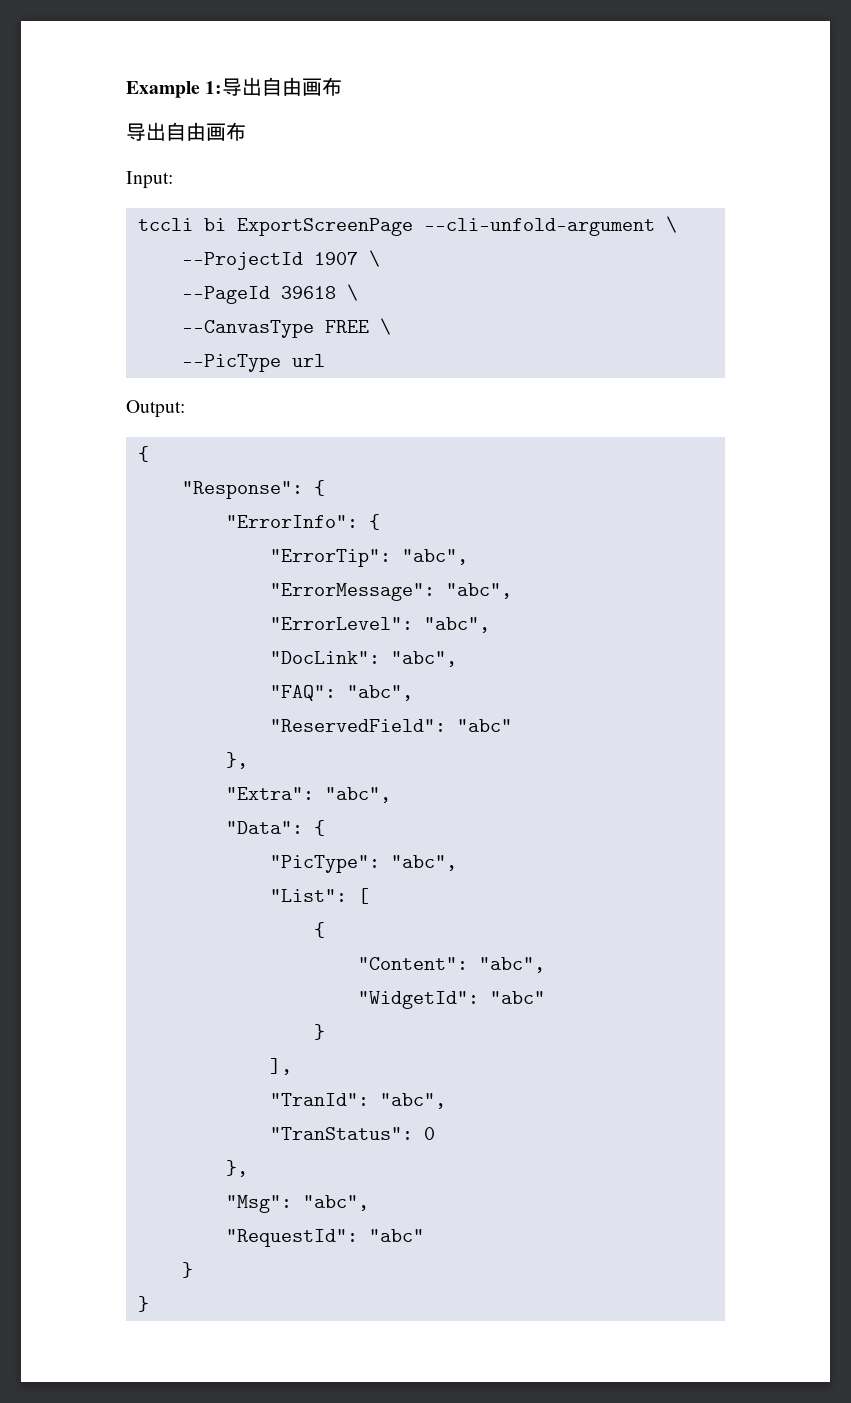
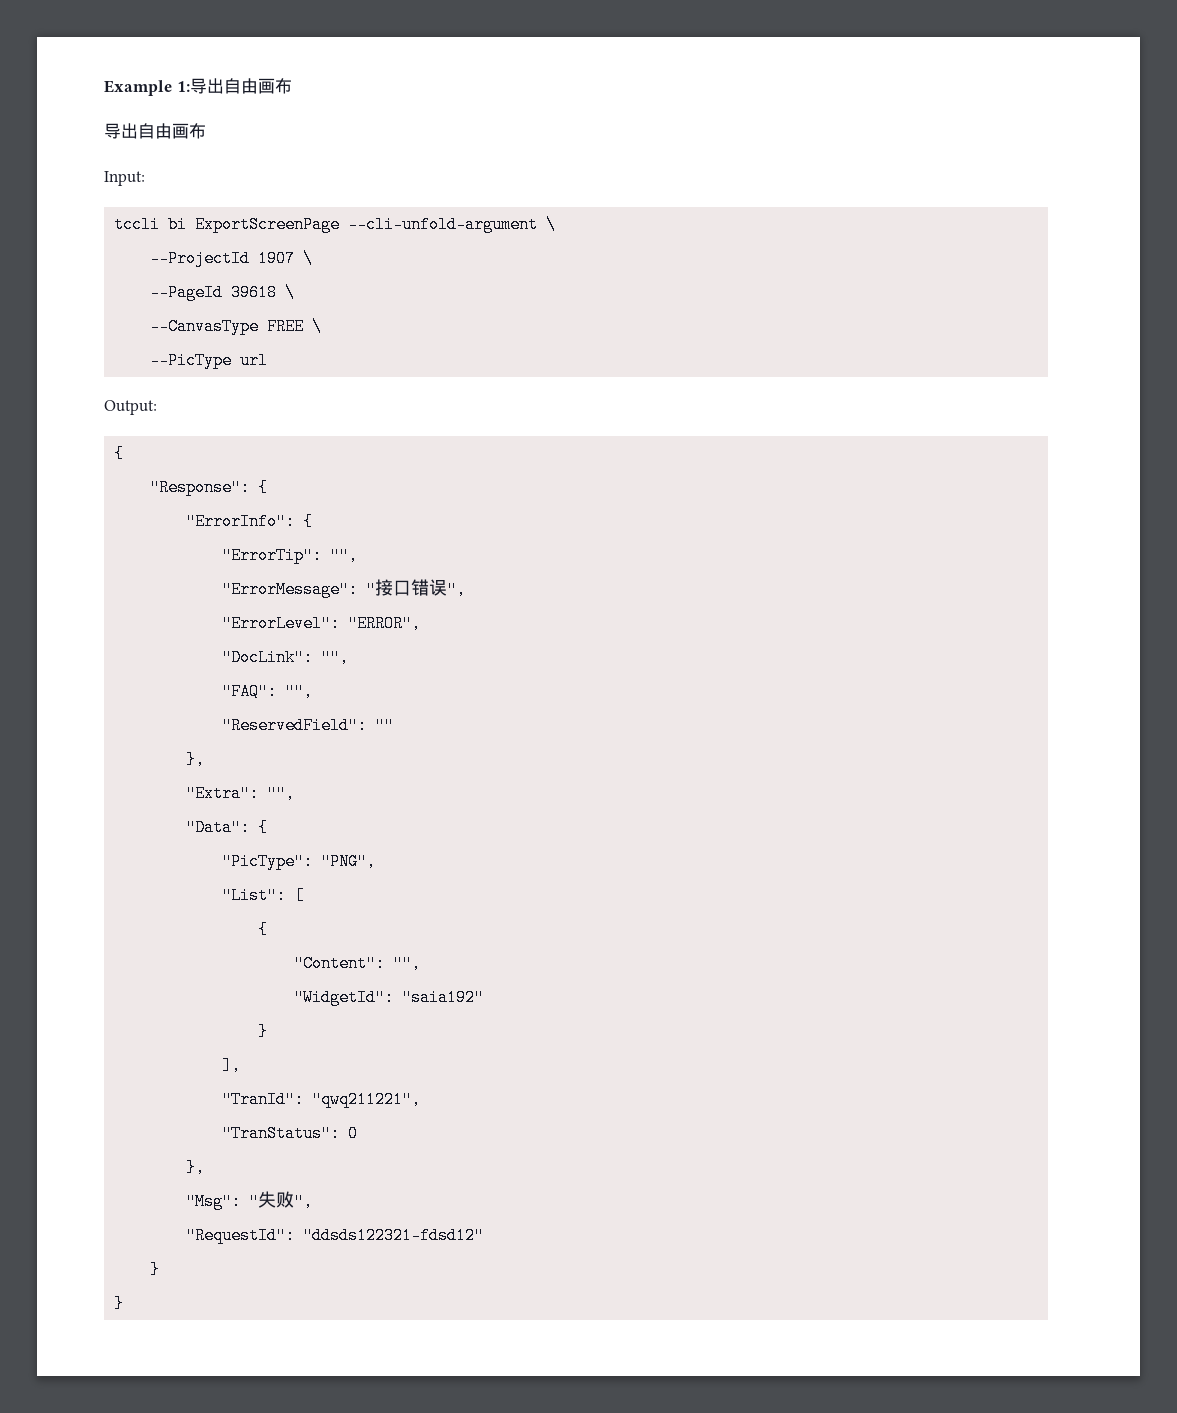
- "ErrorTip": "abc",
+ "ErrorTip": "",
- "ErrorMessage": "abc",
+ "ErrorMessage": "接口错误",
- "ErrorLevel": "abc",
+ "ErrorLevel": "ERROR",
- "DocLink": "abc",
+ "DocLink": "",
- "FAQ": "abc",
+ "FAQ": "",
- "ReservedField": "abc"
+ "ReservedField": ""
- "Extra": "abc",
+ "Extra": "",
- "PicType": "abc",
+ "PicType": "PNG",
- "Content": "abc",
+ "Content": "",
- "WidgetId": "abc"
+ "WidgetId": "saia192"
- "TranId": "abc",
+ "TranId": "qwq211221",
- "Msg": "abc",
+ "Msg": "失败",
- "RequestId": "abc"
+ "RequestId": "ddsds122321-fdsd12"

